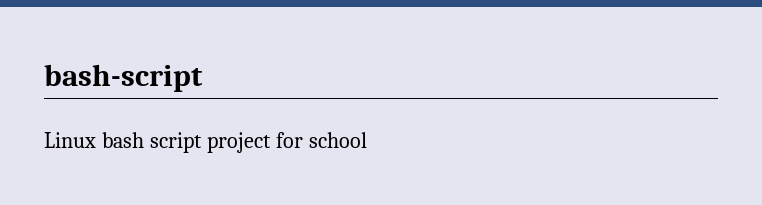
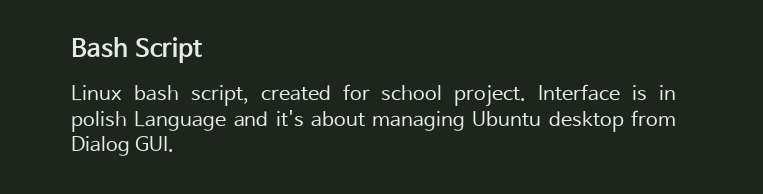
- bash-script
+ Bash Script
- Linux bash script project for school
+ Linux bash script, created for school project. Interface is in polish Language and it's about managing Ubuntu desktop from Dialog GUI.

